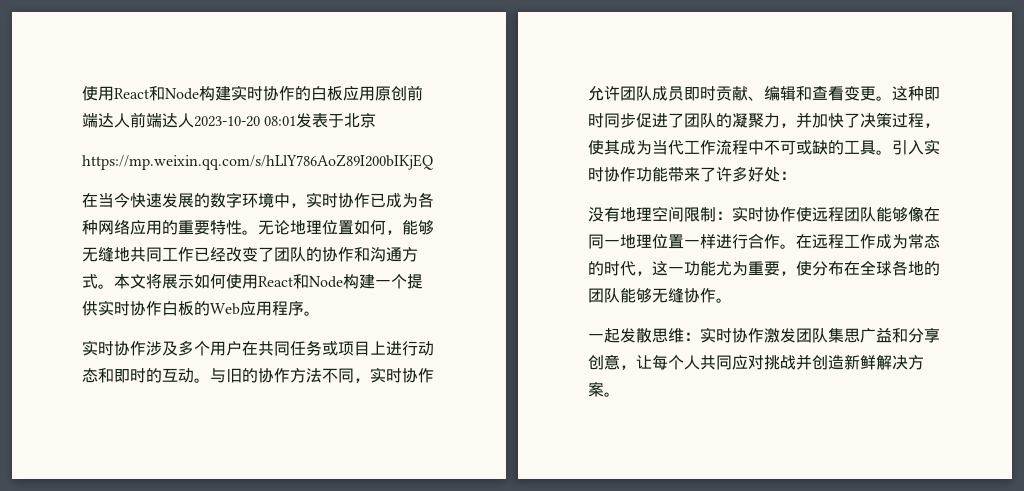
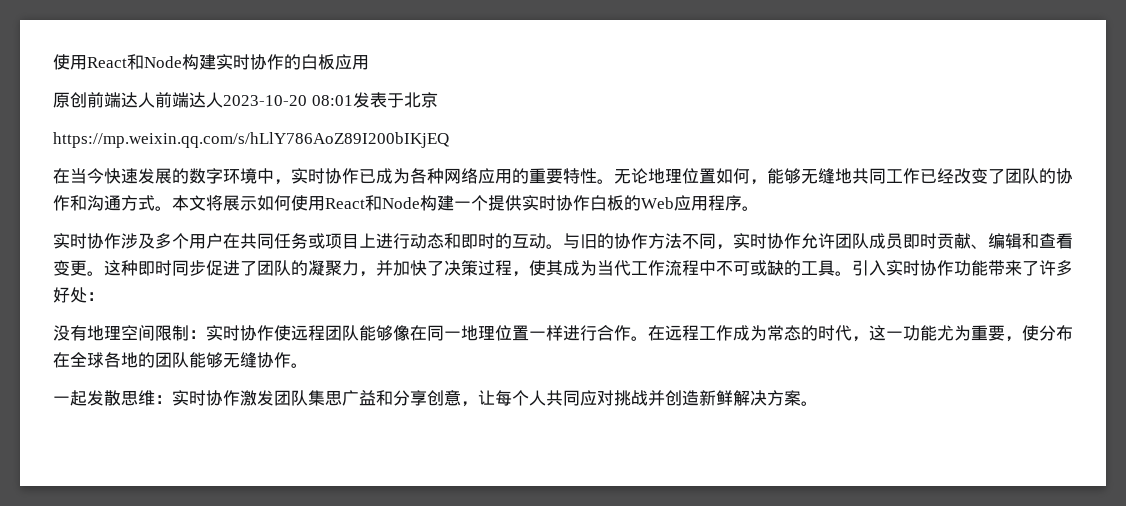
- 使用React和Node构建实时协作的白板应用原创前端达人前端达人2023-10-20 08:01发表于北京
+ 使用React和Node构建实时协作的白板应用
+ 原创前端达人前端达人2023-10-20 08:01发表于北京

